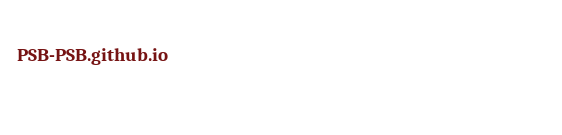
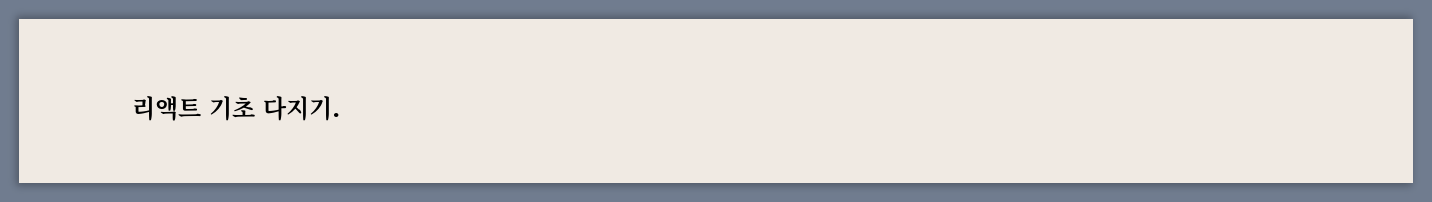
- PSB-PSB.github.io
+ 리액트 기초 다지기.

